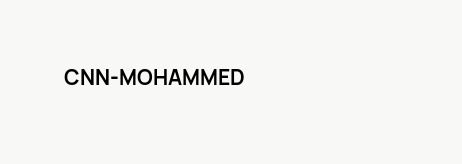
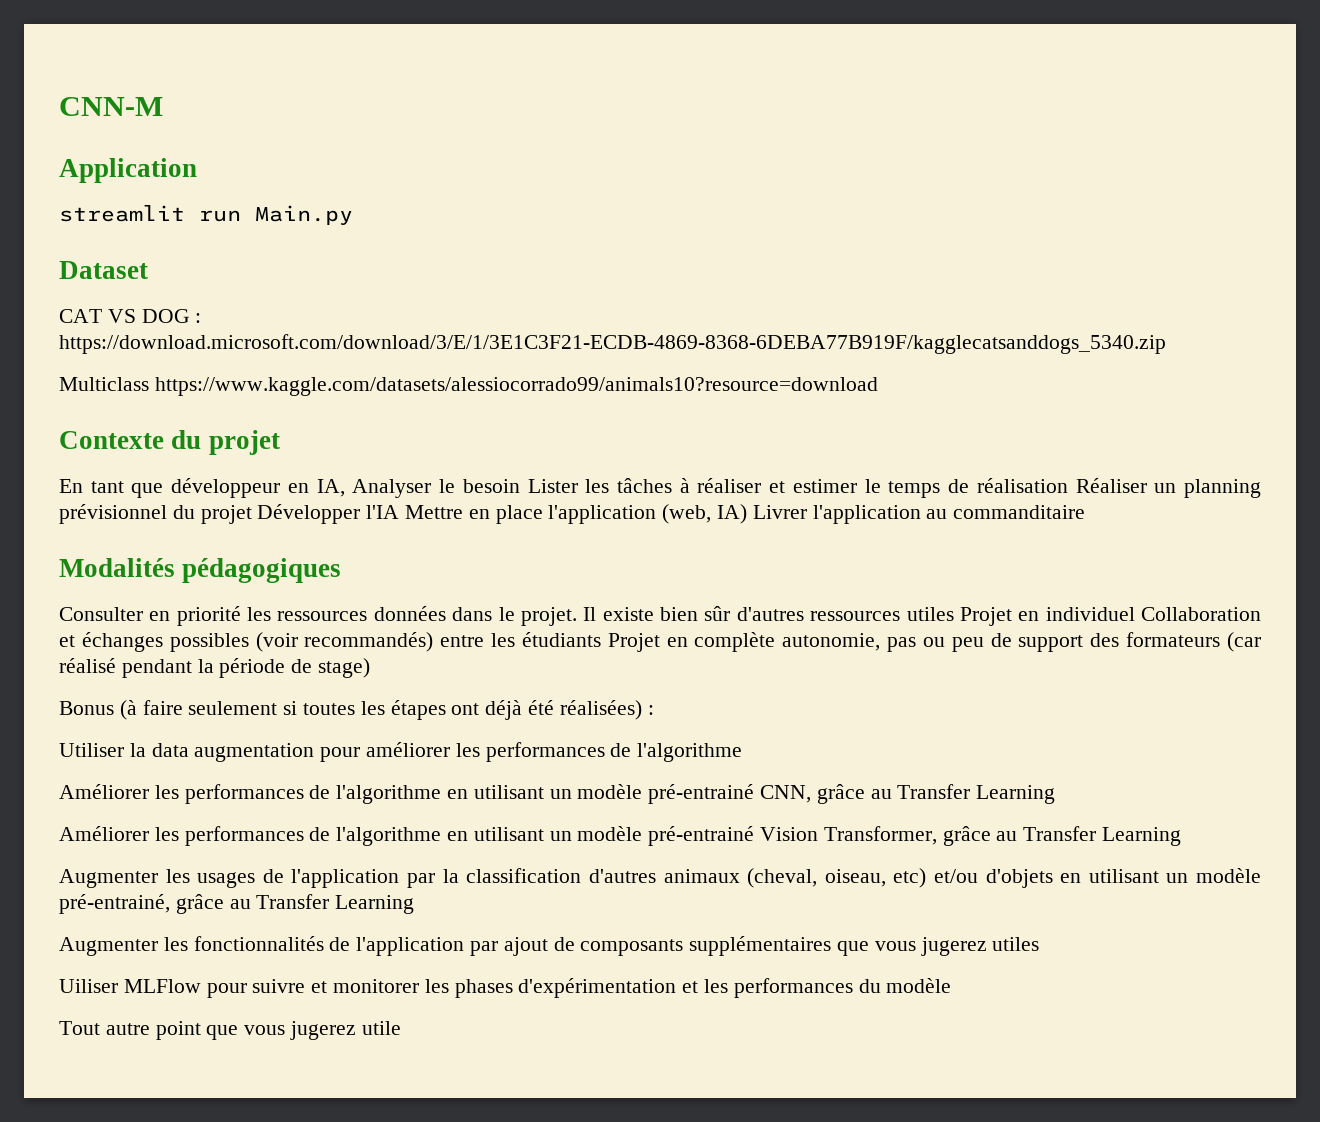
- CNN-MOHAMMED
+ CNN-M
+ Application
+ streamlit run Main.py
+ Dataset
+ CAT VS DOG : https://download.microsoft.com/download/3/E/1/3E1C3F21-ECDB-4869-8368-6DEBA77B919F/kagglecatsanddogs_5340.zip
+ Multiclass https://www.kaggle.com/datasets/alessiocorrado99/animals10?resource=download
+ Contexte du projet
+ En tant que développeur en IA, Analyser le besoin Lister les tâches à réaliser et estimer le temps de réalisation Réaliser un planning prévisionnel du projet Développer l'IA Mettre en place l'application (web, IA) Livrer l'application au commanditaire
+ Modalités pédagogiques
+ Consulter en priorité les ressources données dans le projet. Il existe bien sûr d'autres ressources utiles Projet en individuel Collaboration et échanges possibles (voir recommandés) entre les étudiants Projet en complète autonomie, pas ou peu de support des formateurs (car réalisé pendant la période de stage)
+ Bonus (à faire seulement si toutes les étapes ont déjà été réalisées) :
+ Utiliser la data augmentation pour améliorer les performances de l'algorithme
+ Améliorer les performances de l'algorithme en utilisant un modèle pré-entrainé CNN, grâce au Transfer Learning
+ Améliorer les performances de l'algorithme en utilisant un modèle pré-entrainé Vision Transformer, grâce au Transfer Learning
+ Augmenter les usages de l'application par la classification d'autres animaux (cheval, oiseau, etc) et/ou d'objets en utilisant un modèle pré-entrainé, grâce au Transfer Learning
+ Augmenter les fonctionnalités de l'application par ajout de composants supplémentaires que vous jugerez utiles
+ Uiliser MLFlow pour suivre et monitorer les phases d'expérimentation et les performances du modèle
+ Tout autre point que vous jugerez utile

